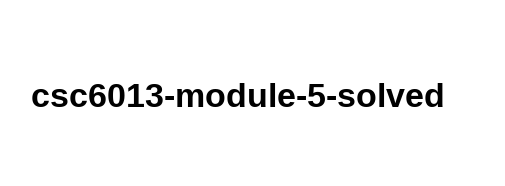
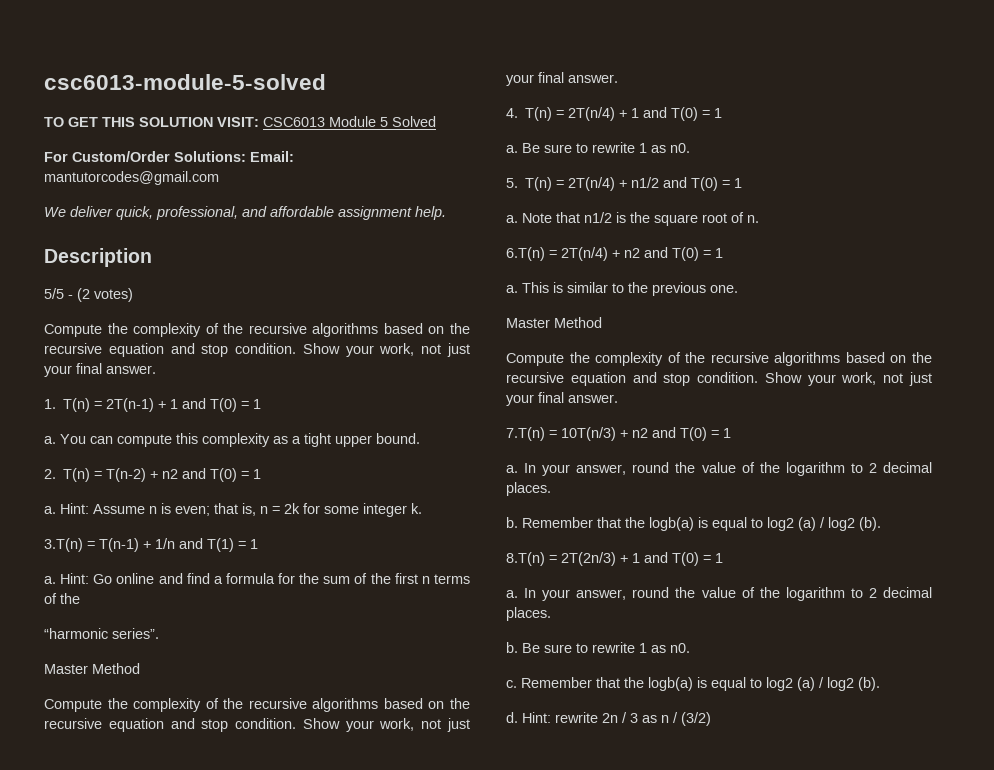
+ TO GET THIS SOLUTION VISIT: CSC6013 Module 5 Solved
+ For Custom/Order Solutions: Email: mantutorcodes@gmail.com
+ We deliver quick, professional, and affordable assignment help.
+ Description
+ 5/5 - (2 votes)
+ Compute the complexity of the recursive algorithms based on the recursive equation and stop condition. Show your work, not just your final answer.
+ 1. T(n) = 2T(n-1) + 1 and T(0) = 1
+ a. You can compute this complexity as a tight upper bound.
+ 2. T(n) = T(n-2) + n2 and T(0) = 1
+ a. Hint: Assume n is even; that is, n = 2k for some integer k.
+ 3.T(n) = T(n-1) + 1/n and T(1) = 1
+ a. Hint: Go online and find a formula for the sum of the first n terms of the
+ “harmonic series”.
+ Master Method
+ Compute the complexity of the recursive algorithms based on the recursive equation and stop condition. Show your work, not just your final answer.
+ 4. T(n) = 2T(n/4) + 1 and T(0) = 1
+ a. Be sure to rewrite 1 as n0.
+ 5. T(n) = 2T(n/4) + n1/2 and T(0) = 1
+ a. Note that n1/2 is the square root of n.
+ 6.T(n) = 2T(n/4) + n2 and T(0) = 1
+ a. This is similar to the previous one.
+ Master Method
+ Compute the complexity of the recursive algorithms based on the recursive equation and stop condition. Show your work, not just your final answer.
+ 7.T(n) = 10T(n/3) + n2 and T(0) = 1
+ a. In your answer, round the value of the logarithm to 2 decimal places.
+ b. Remember that the logb(a) is equal to log2 (a) / log2 (b).
+ 8.T(n) = 2T(2n/3) + 1 and T(0) = 1
+ a. In your answer, round the value of the logarithm to 2 decimal places.
+ b. Be sure to rewrite 1 as n0.
+ c. Remember that the logb(a) is equal to log2 (a) / log2 (b).
+ d. Hint: rewrite 2n / 3 as n / (3/2)

